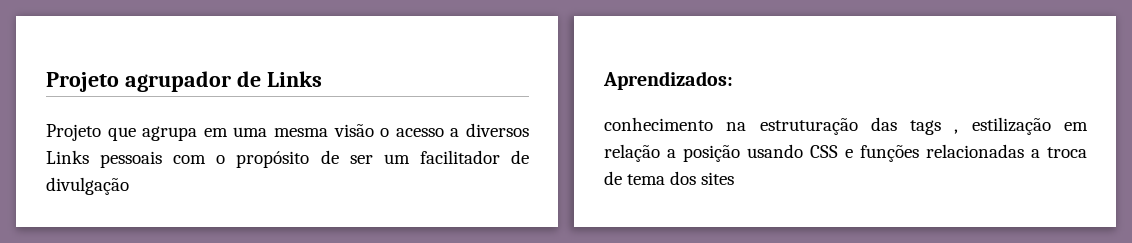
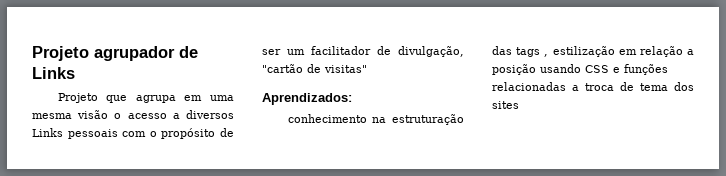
- Projeto que agrupa em uma mesma visão o acesso a diversos Links pessoais com o propósito de ser um facilitador de divulgação
+ Projeto que agrupa em uma mesma visão o acesso a diversos Links pessoais com o propósito de ser um facilitador de divulgação, "cartão de visitas"

